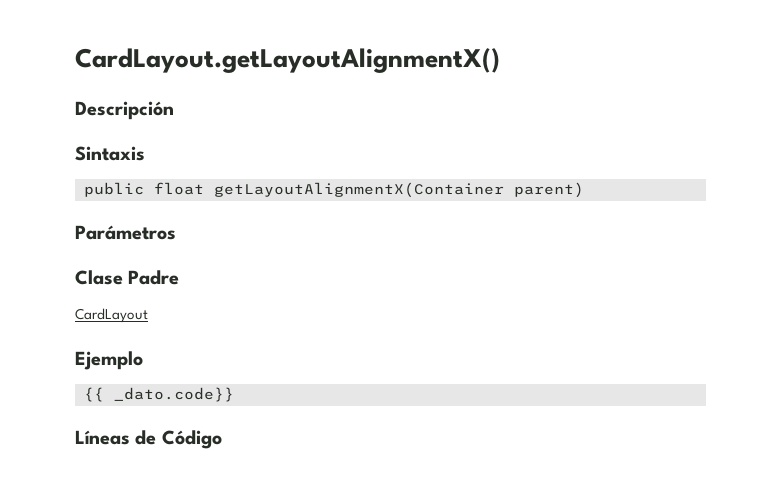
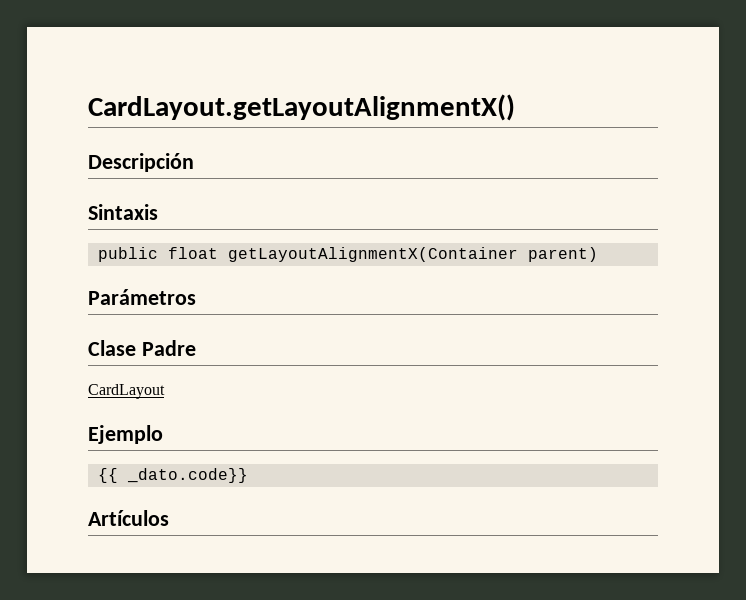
- Líneas de Código
+ Artículos

